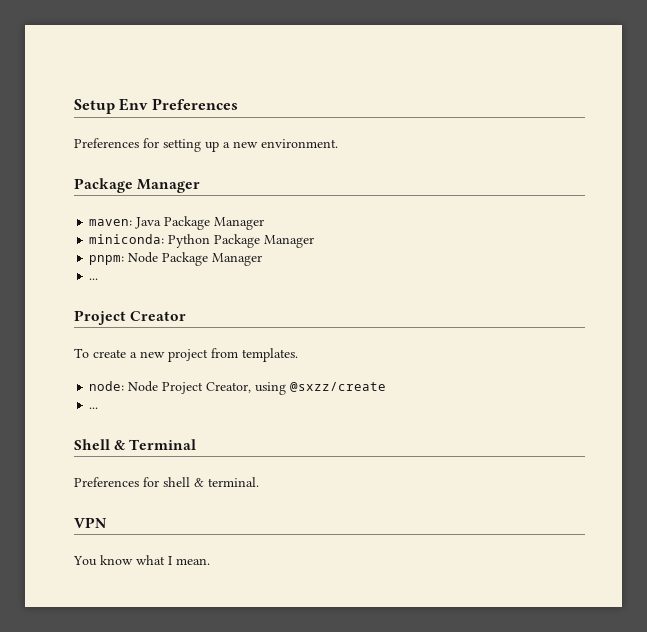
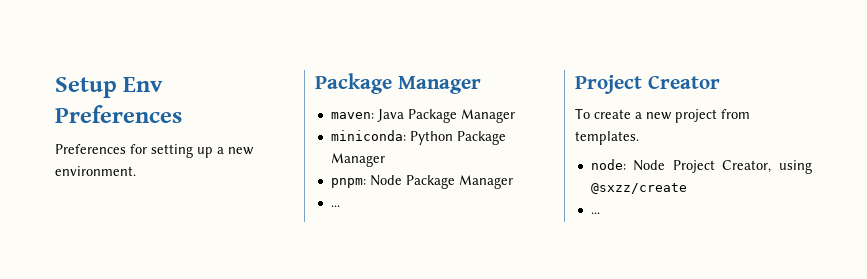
- Shell & Terminal
- Preferences for shell & terminal.
- VPN
- You know what I mean.

